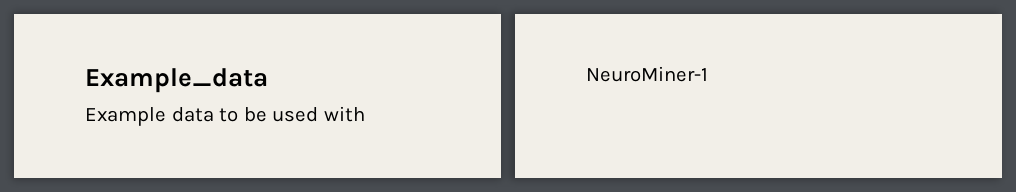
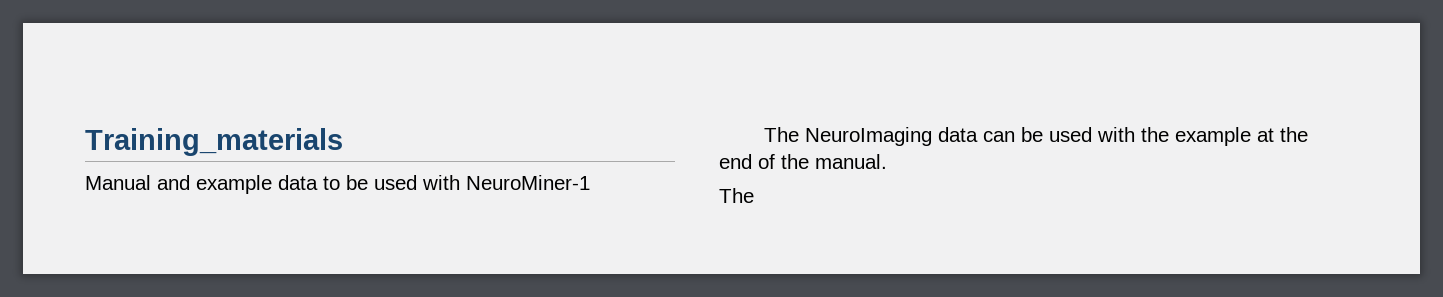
- Example_data
- Example data to be used with NeuroMiner-1
+ Training_materials
+ Manual and example data to be used with NeuroMiner-1
+ The NeuroImaging data can be used with the example at the end of the manual.
+ The

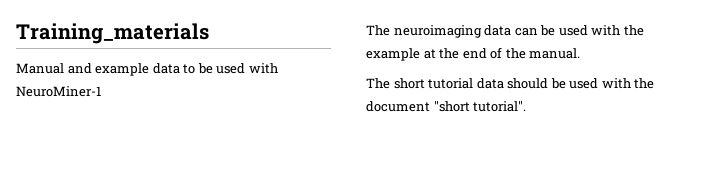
- The NeuroImaging data can be used with the example at the end of the manual.
- The
+ The neuroimaging data can be used with the example at the end of the manual.
+ The short tutorial data should be used with the document "short tutorial".

